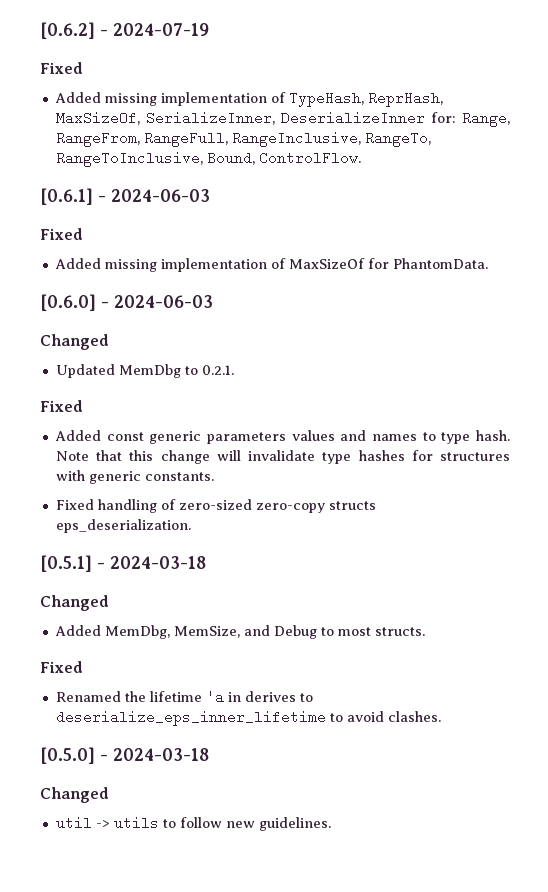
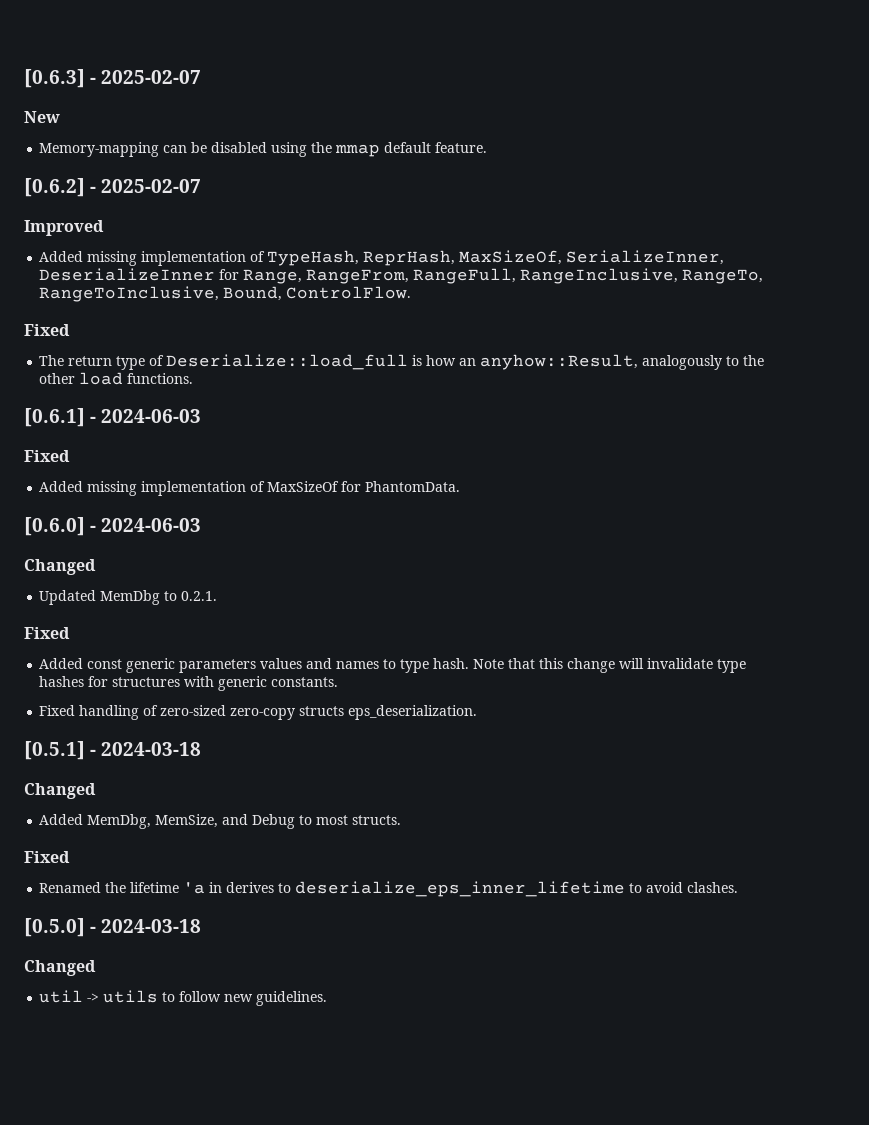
- [0.6.2] - 2024-07-19
- Fixed
+ [0.6.3] - 2025-02-07
+ New
+ Memory-mapping can be disabled using the mmap default feature.
+ [0.6.2] - 2025-02-07
+ Improved
- Added missing implementation of TypeHash, ReprHash, MaxSizeOf, SerializeInner, DeserializeInner for: Range, RangeFrom, RangeFull, RangeInclusive, RangeTo, RangeToInclusive, Bound, ControlFlow.
+ Added missing implementation of TypeHash, ReprHash, MaxSizeOf, SerializeInner, DeserializeInner for Range, RangeFrom, RangeFull, RangeInclusive, RangeTo, RangeToInclusive, Bound, ControlFlow.
+ Fixed
+ The return type of Deserialize::load_full is how an anyhow::Result, analogously to the other load functions.

